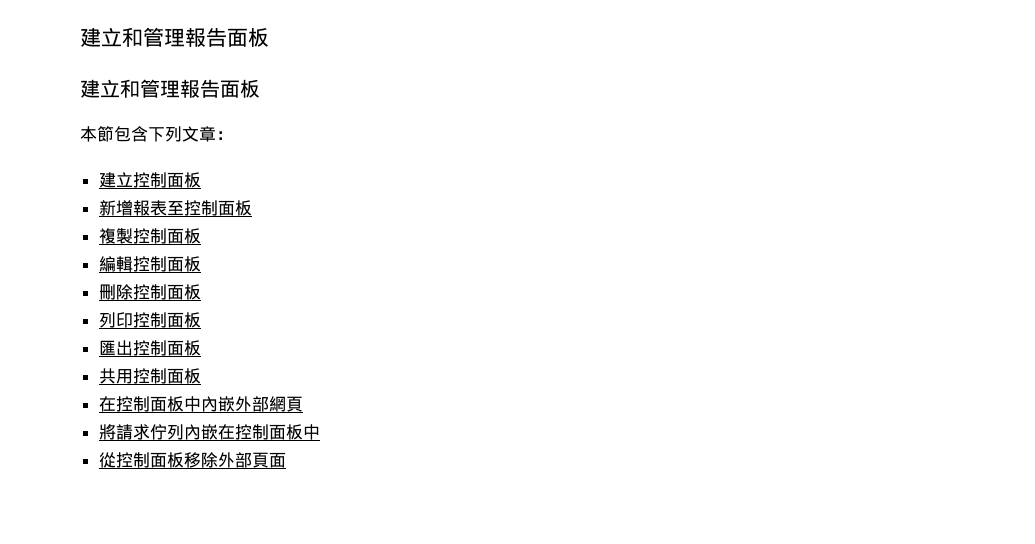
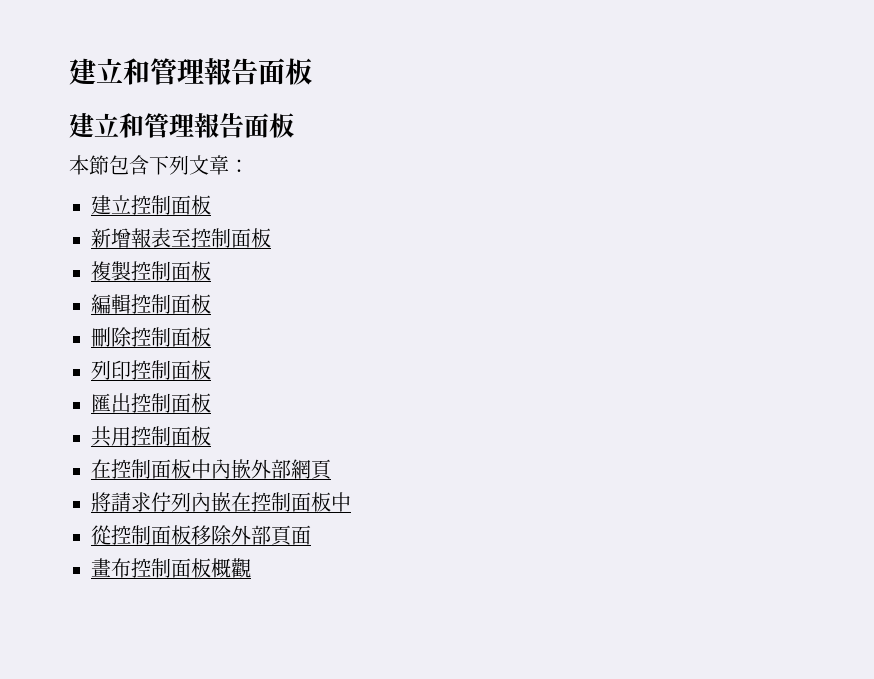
+ 畫布控制面板概觀

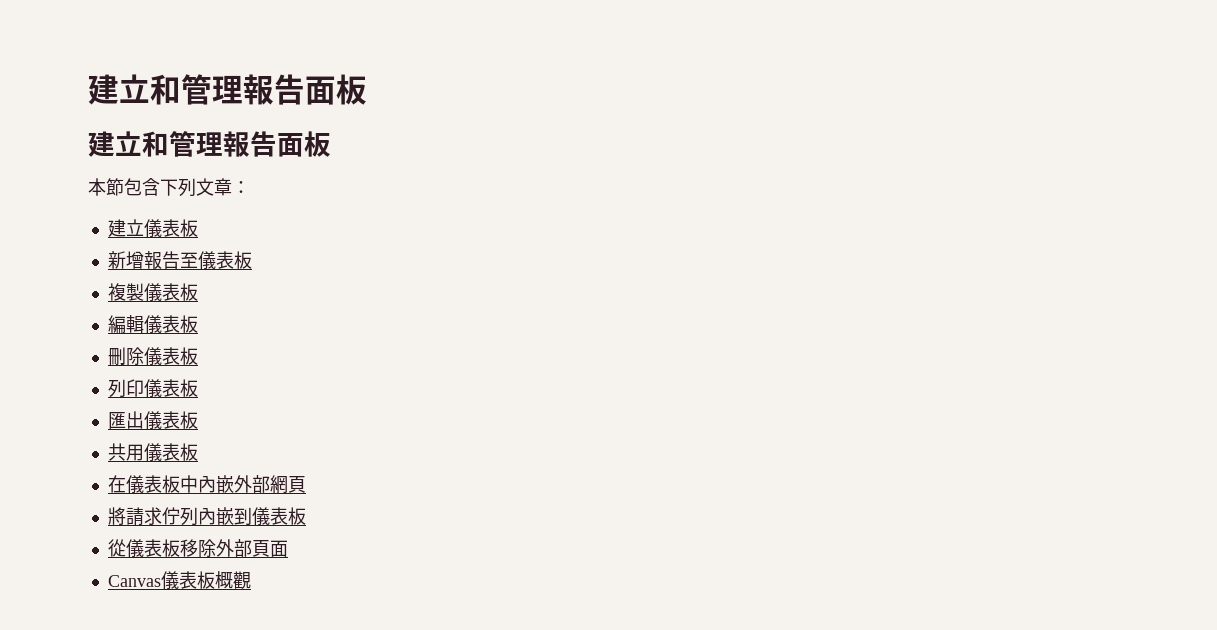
- 建立控制面板
+ 建立儀表板
- 新增報表至控制面板
+ 新增報告至儀表板
- 複製控制面板
+ 複製儀表板
- 編輯控制面板
+ 編輯儀表板
- 刪除控制面板
+ 刪除儀表板
- 列印控制面板
+ 列印儀表板
- 匯出控制面板
+ 匯出儀表板
- 共用控制面板
+ 共用儀表板
- 在控制面板中內嵌外部網頁
+ 在儀表板中內嵌外部網頁
- 將請求佇列內嵌在控制面板中
+ 將請求佇列內嵌到儀表板
- 從控制面板移除外部頁面
+ 從儀表板移除外部頁面
- 畫布控制面板概觀
+ Canvas儀表板概觀

